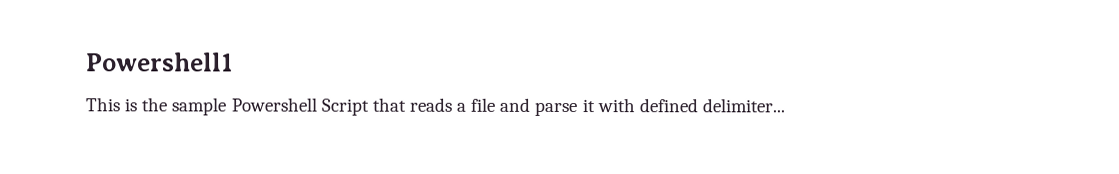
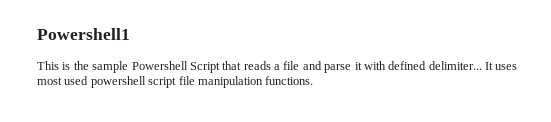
+ It uses most used powershell script file manipulation functions.

